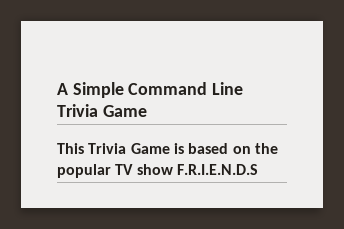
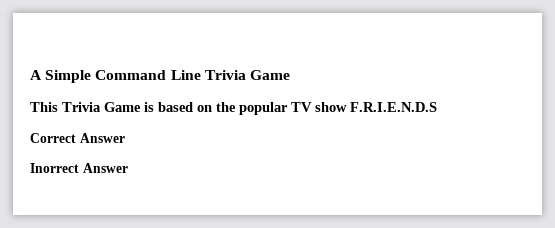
+ Correct Answer
+ Inorrect Answer

